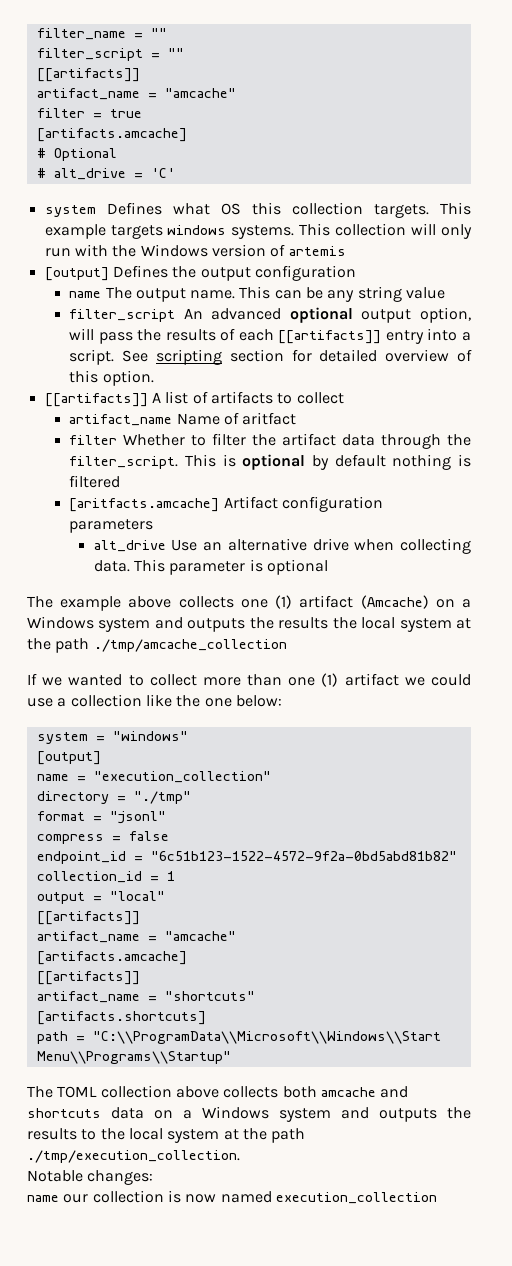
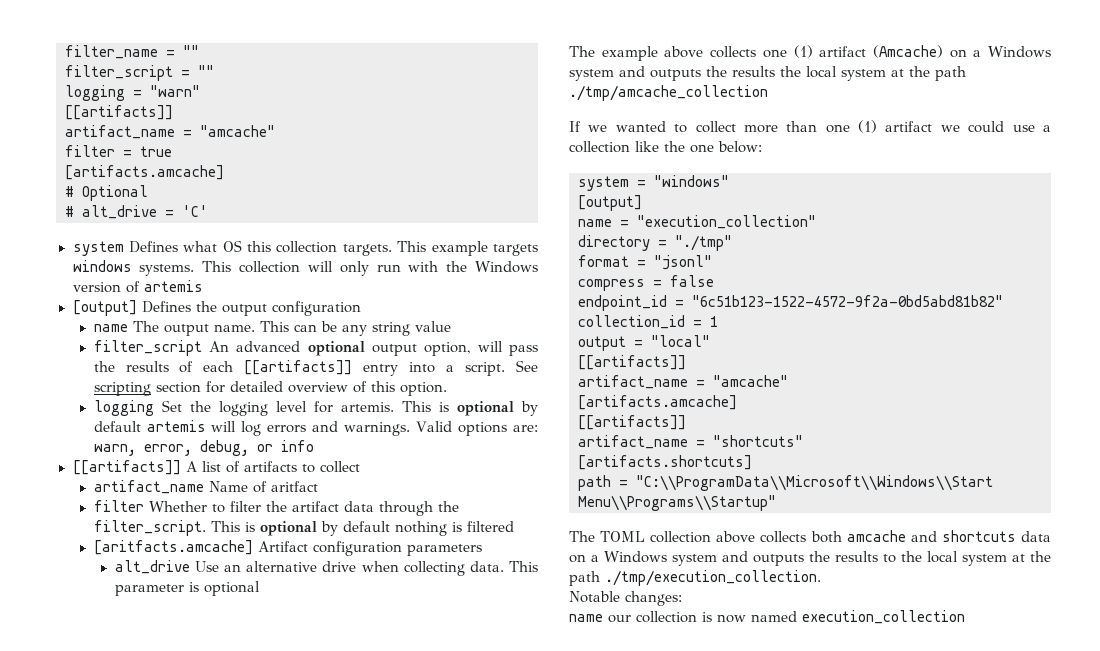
+ logging = "warn"
+ logging Set the logging level for artemis. This is optional by default artemis will log errors and warnings. Valid options are: warn, error, debug, or info

